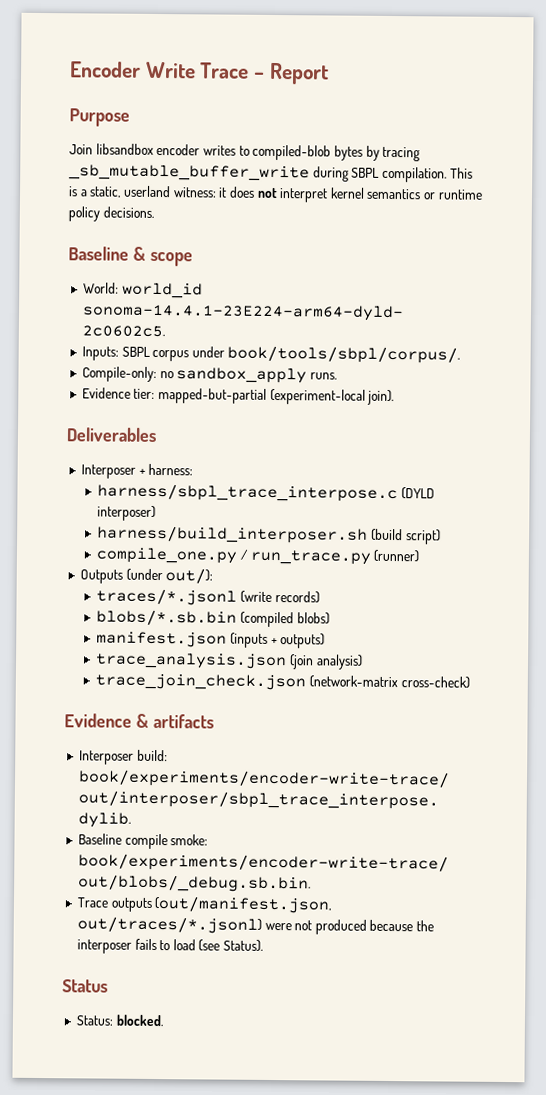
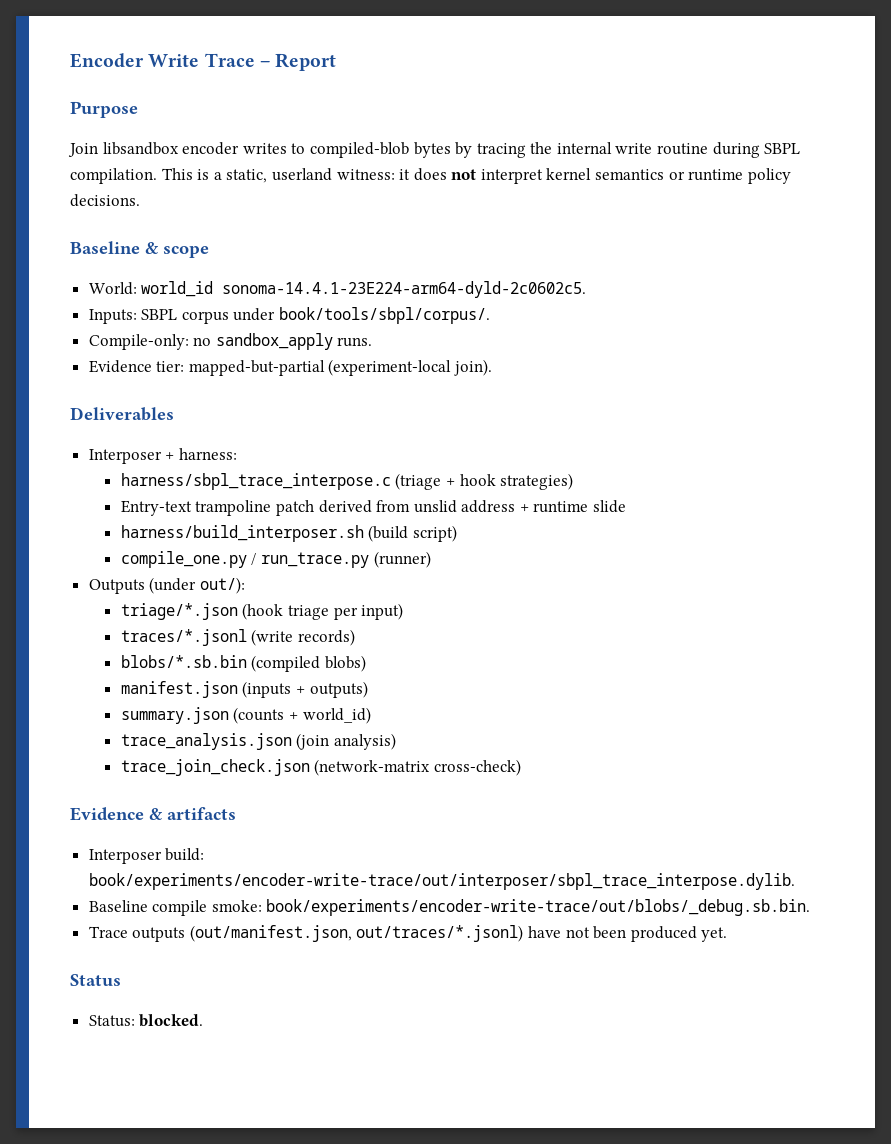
- Join libsandbox encoder writes to compiled-blob bytes by tracing _sb_mutable_buffer_write during SBPL compilation.
+ Join libsandbox encoder writes to compiled-blob bytes by tracing the internal write routine during SBPL compilation.
- harness/sbpl_trace_interpose.c (DYLD interposer)
+ harness/sbpl_trace_interpose.c (triage + hook strategies)
+ Entry-text trampoline patch derived from unslid address + runtime slide
+ triage/*.json (hook triage per input)
+ summary.json (counts + world_id)
- Trace outputs (out/manifest.json, out/traces/*.jsonl) were not produced because the interposer fails to load (see Status).
+ Trace outputs (out/manifest.json, out/traces/*.jsonl) have not been produced yet.

